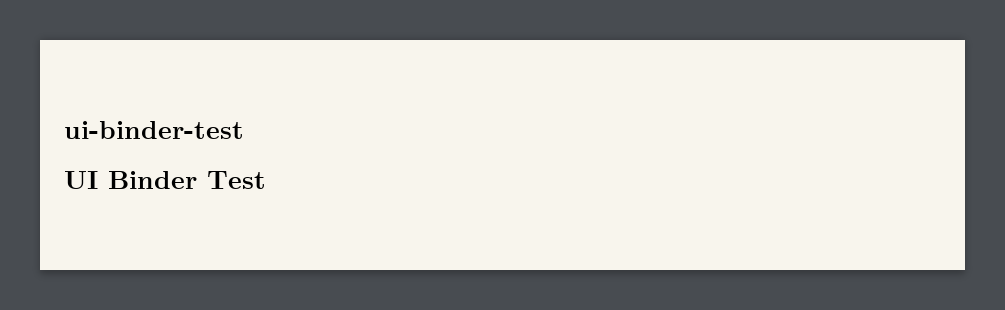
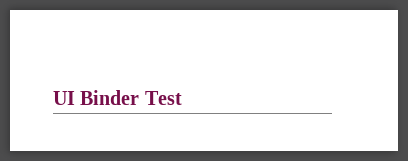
- ui-binder-test

